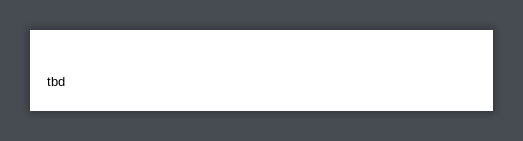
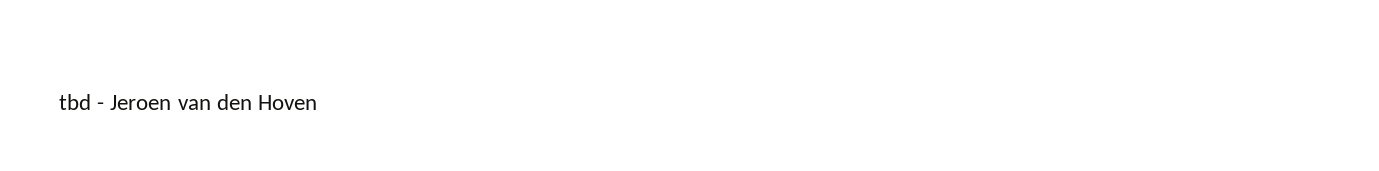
- tbd
+ tbd - Jeroen van den Hoven

